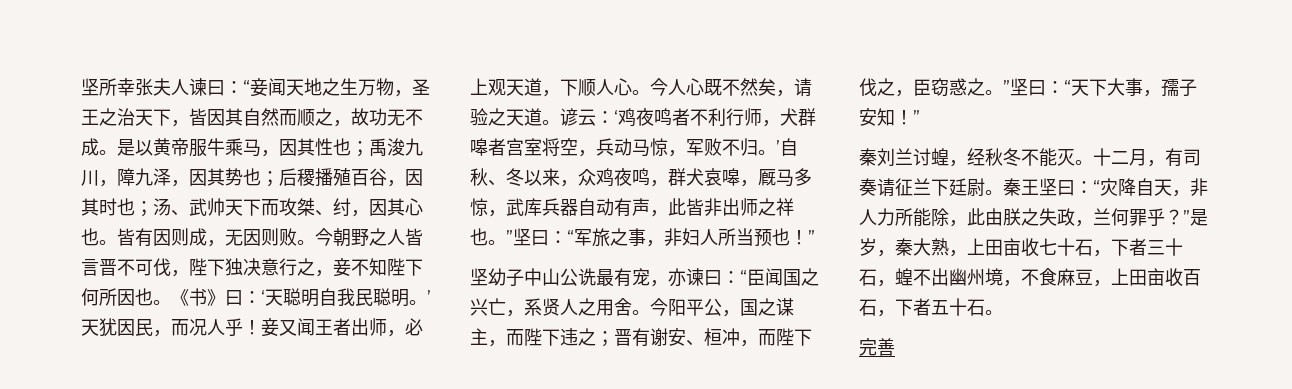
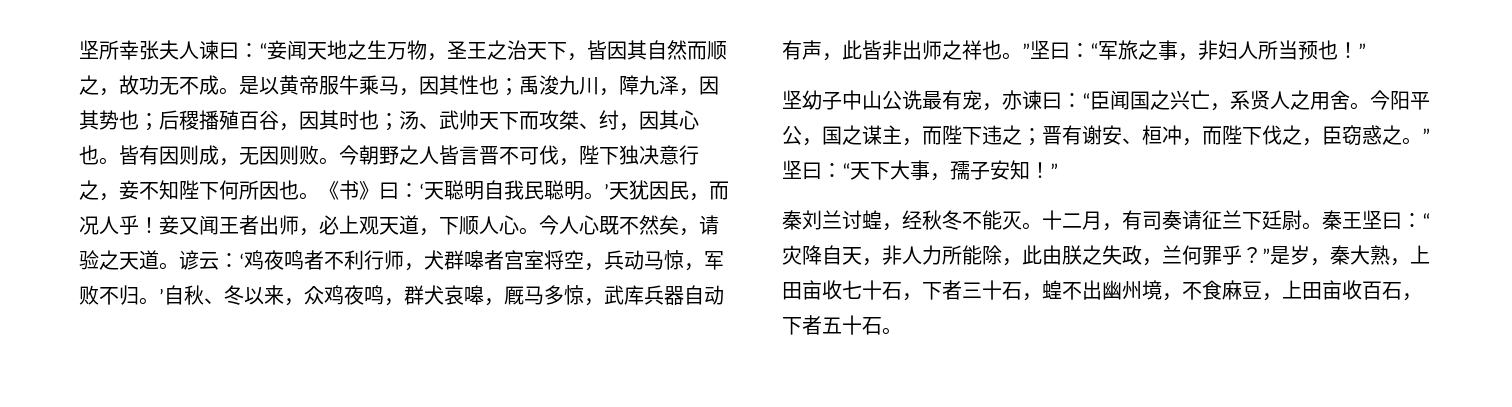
- 完善

